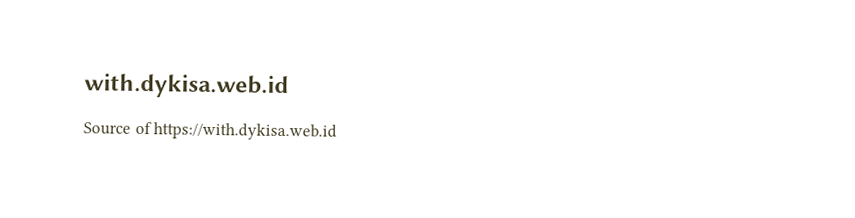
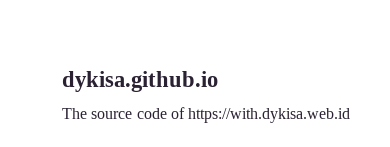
- with.dykisa.web.id
- Source of https://with.dykisa.web.id
+ dykisa.github.io
+ The source code of https://with.dykisa.web.id

